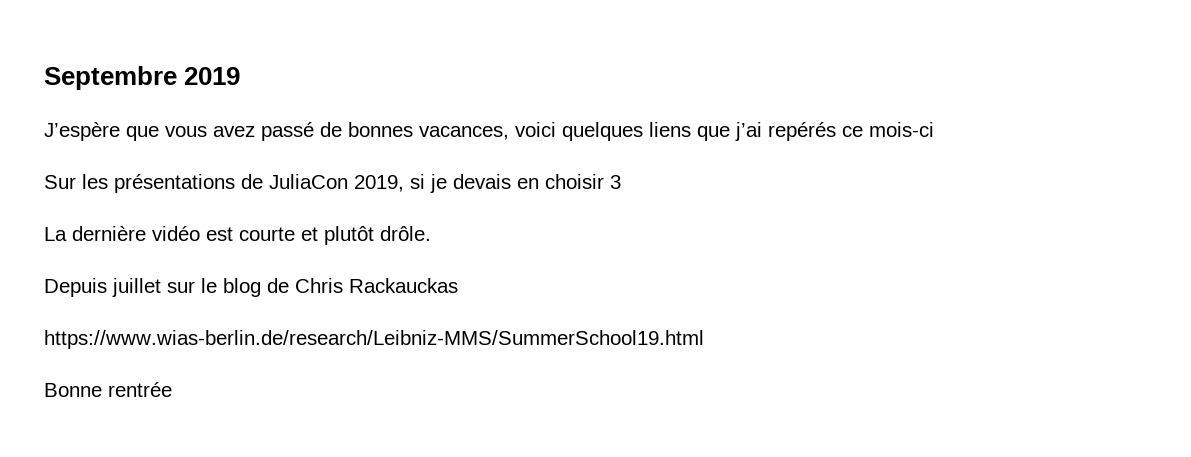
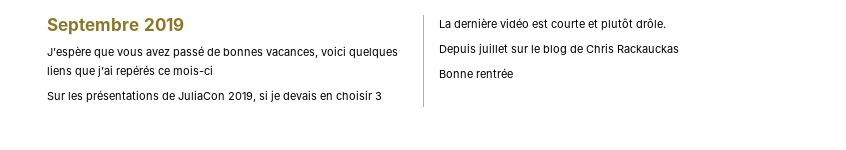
- https://www.wias-berlin.de/research/Leibniz-MMS/SummerSchool19.html

